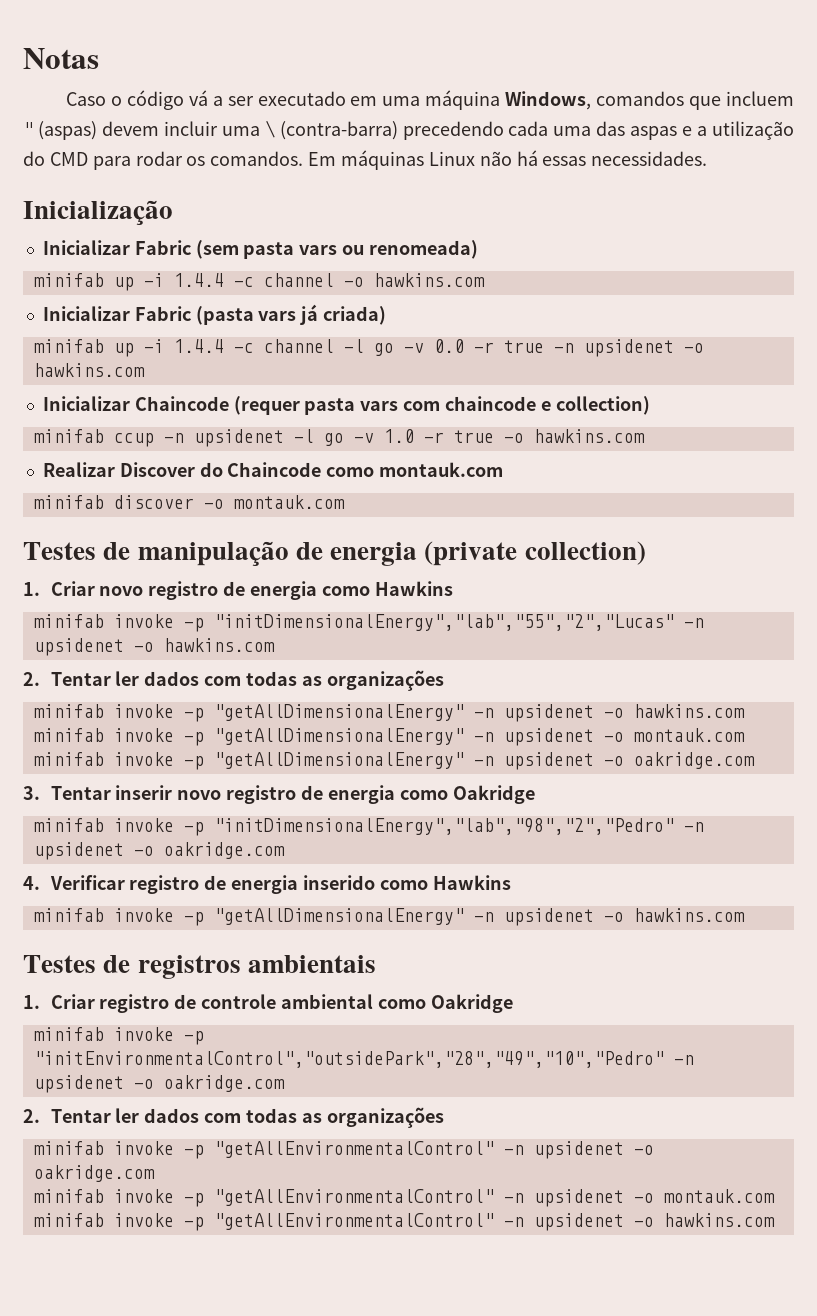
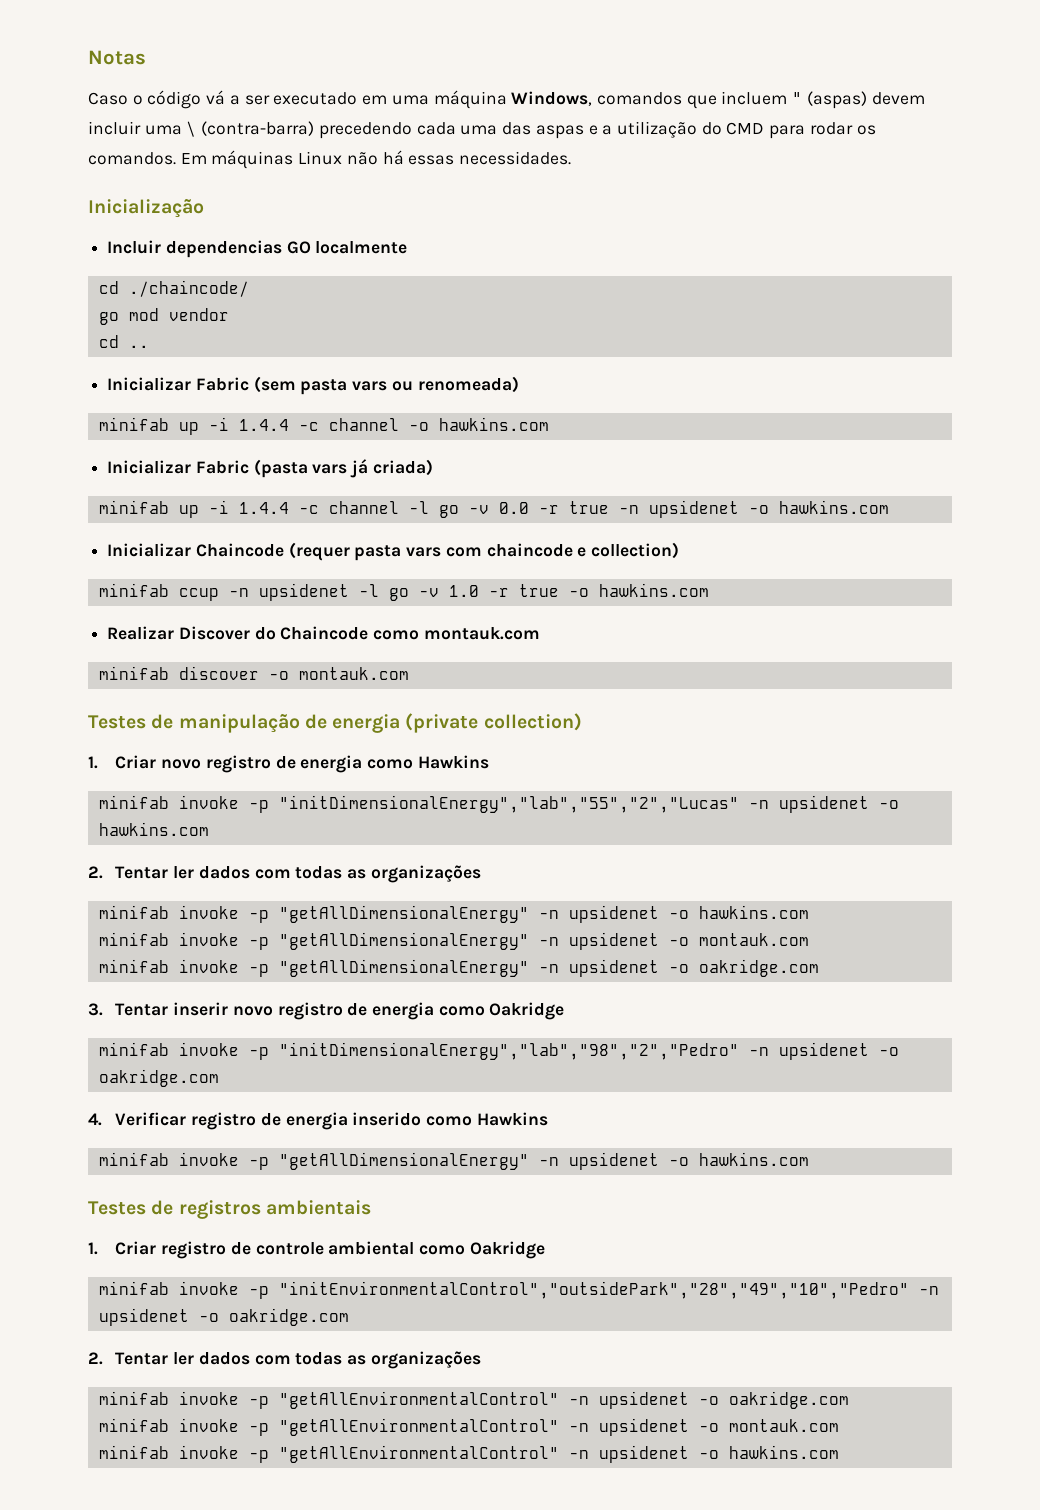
+ Incluir dependencias GO localmente
+ cd ./chaincode/
+ go mod vendor
+ cd ..

